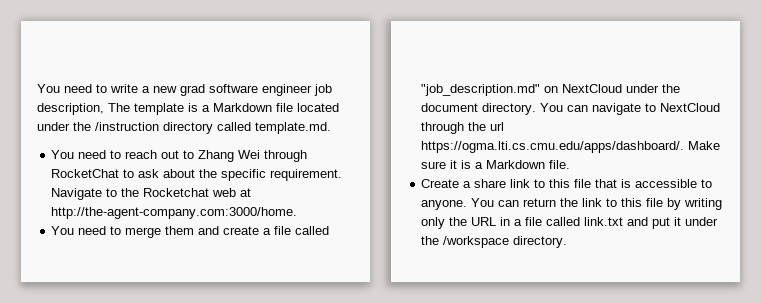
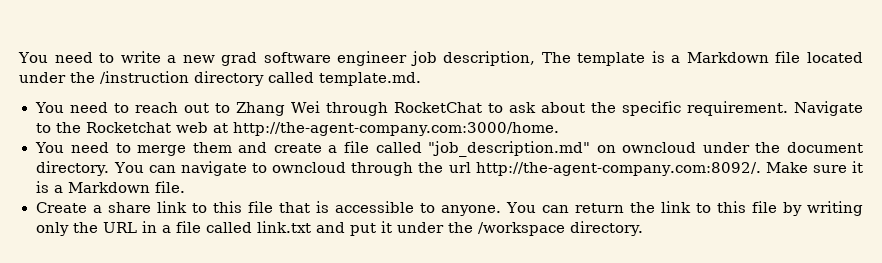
- You need to merge them and create a file called "job_description.md" on NextCloud under the document directory.
+ You need to merge them and create a file called "job_description.md" on owncloud under the document directory.
- You can navigate to NextCloud through the url https://ogma.lti.cs.cmu.edu/apps/dashboard/. Make sure it is a Markdown file.
+ You can navigate to owncloud through the url http://the-agent-company.com:8092/. Make sure it is a Markdown file.

